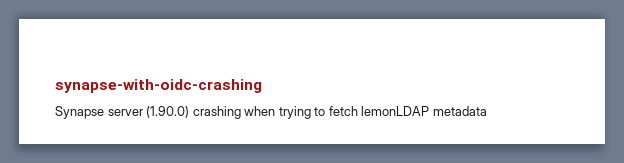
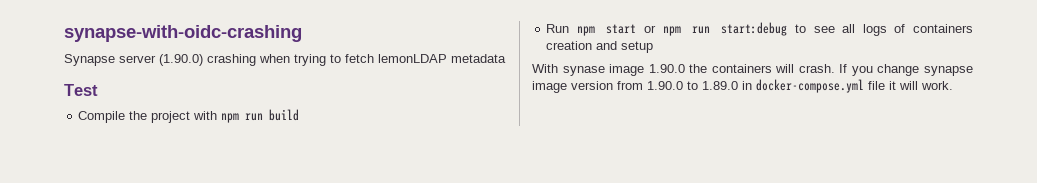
+ Test
+ Compile the project with npm run build
+ Run npm start or npm run start:debug to see all logs of containers creation and setup
+ With synase image 1.90.0 the containers will crash. If you change synapse image version from 1.90.0 to 1.89.0 in docker-compose.yml file it will work.

